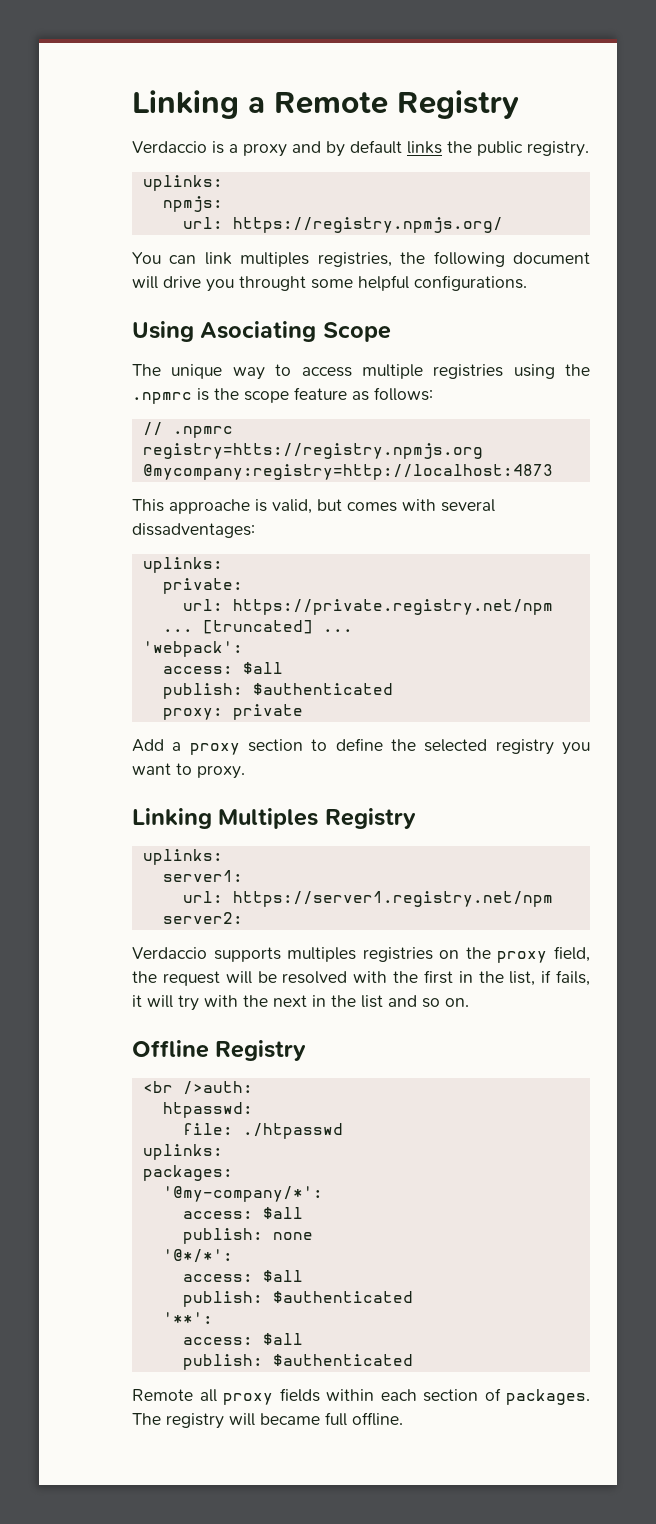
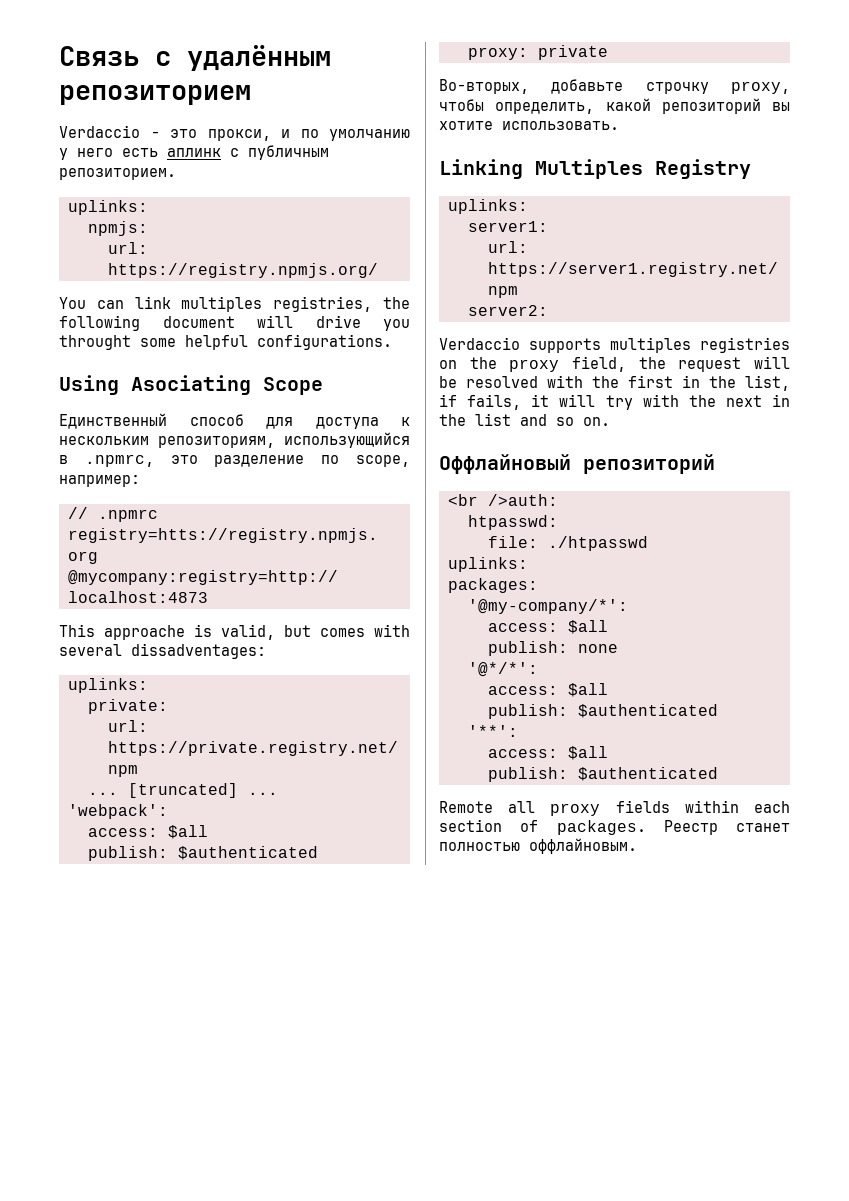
- Linking a Remote Registry
- Verdaccio is a proxy and by default links the public registry.
+ Связь с удалённым репозиторием
+ Verdaccio - это прокси, и по умолчанию у него есть аплинк с публичным репозиторием.
- The unique way to access multiple registries using the .npmrc is the scope feature as follows:
+ Единственный способ для доступа к нескольким репозиториям, использующийся в .npmrc, это разделение по scope, например:
- Add a proxy section to define the selected registry you want to proxy.
+ Во-вторых, добавьте строчку proxy, чтобы определить, какой репозиторий вы хотите использовать.
- Offline Registry
+ Оффлайновый репозиторий
- The registry will became full offline.
+ Реестр станет полностью оффлайновым.

